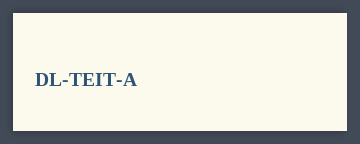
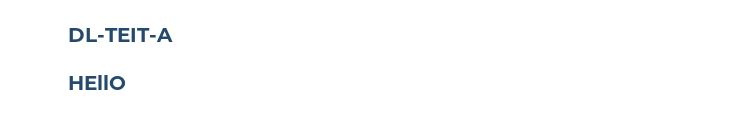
+ HEllO

